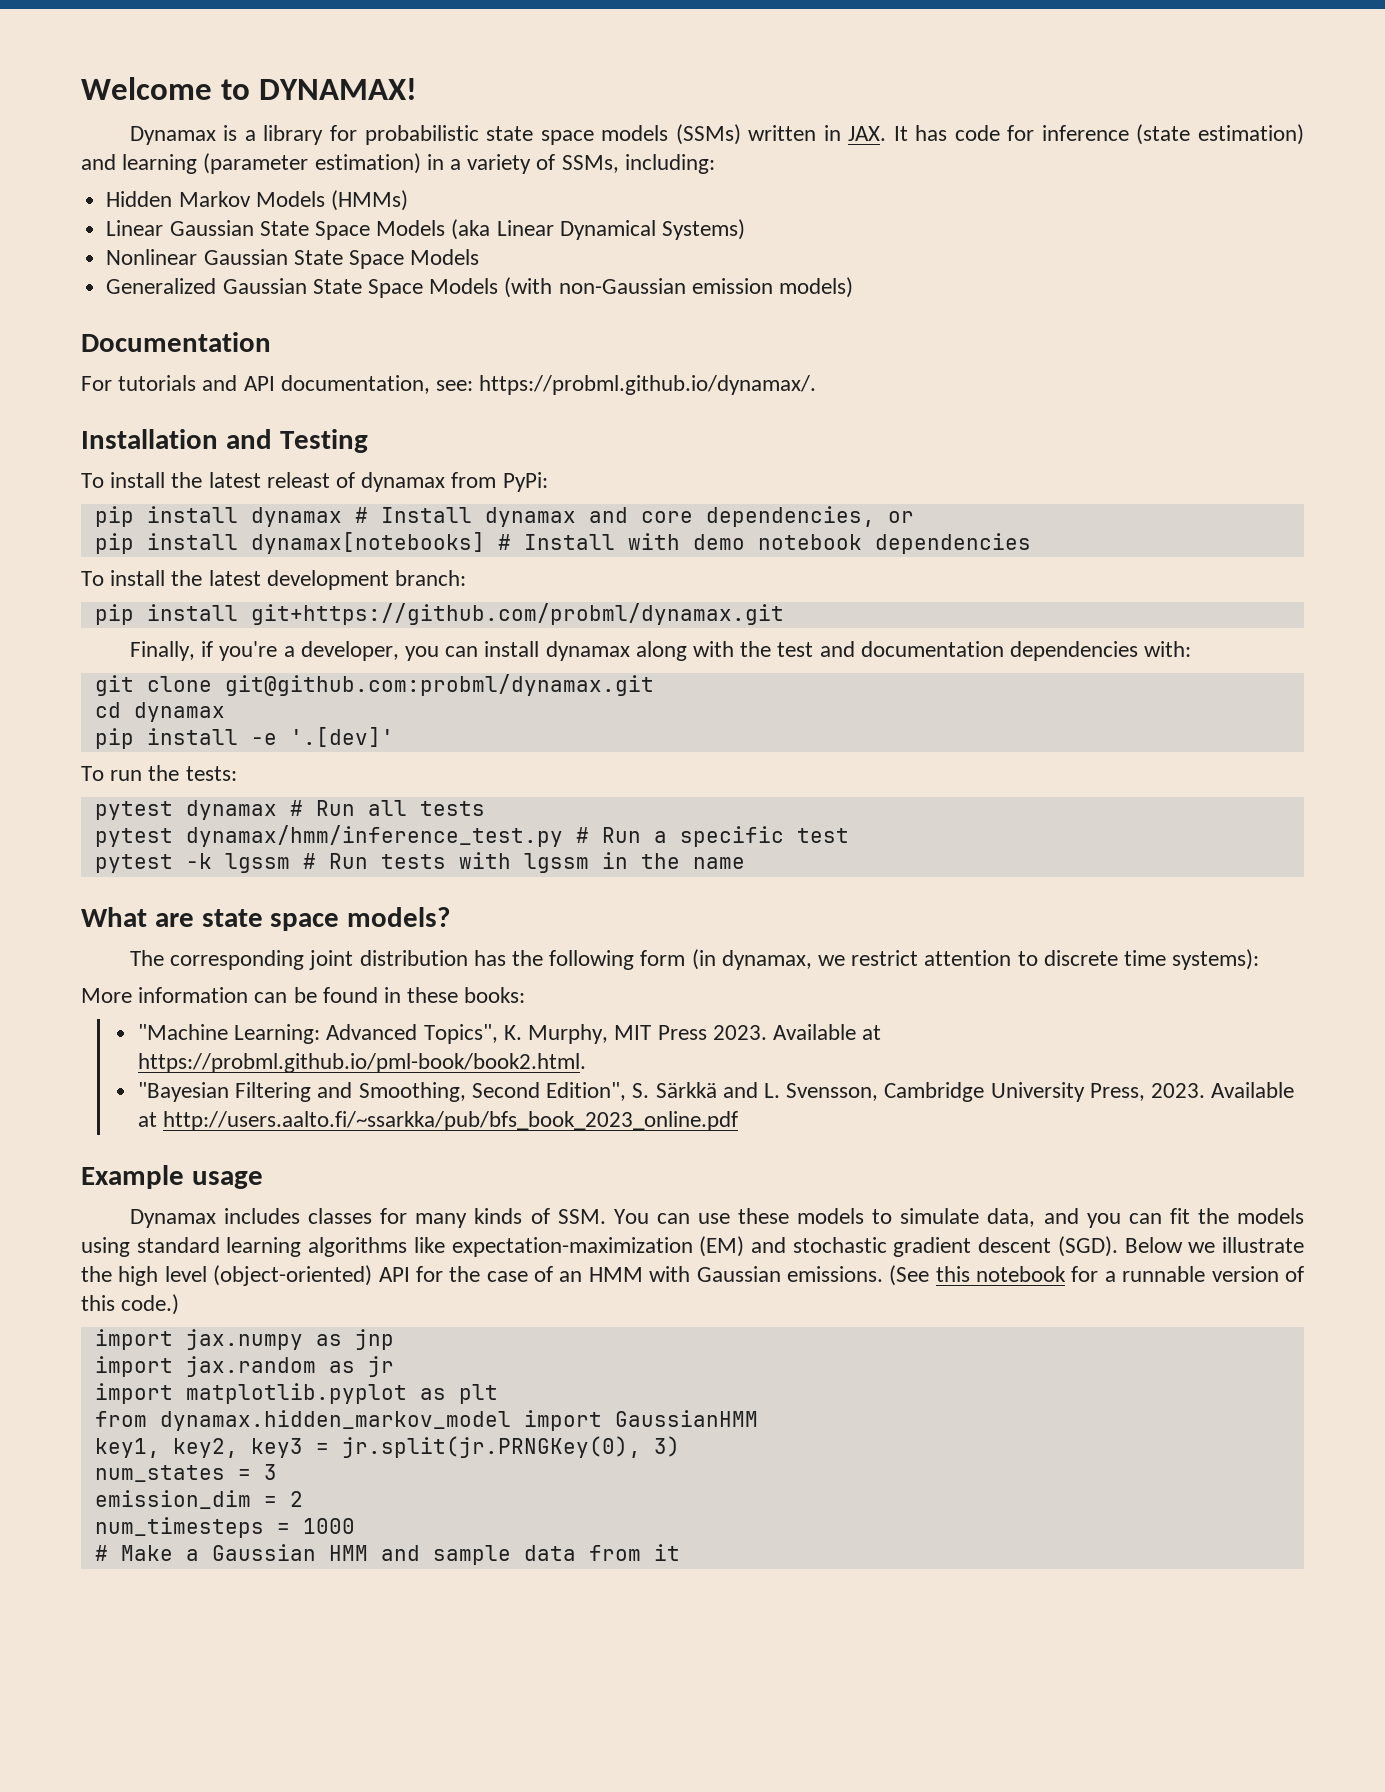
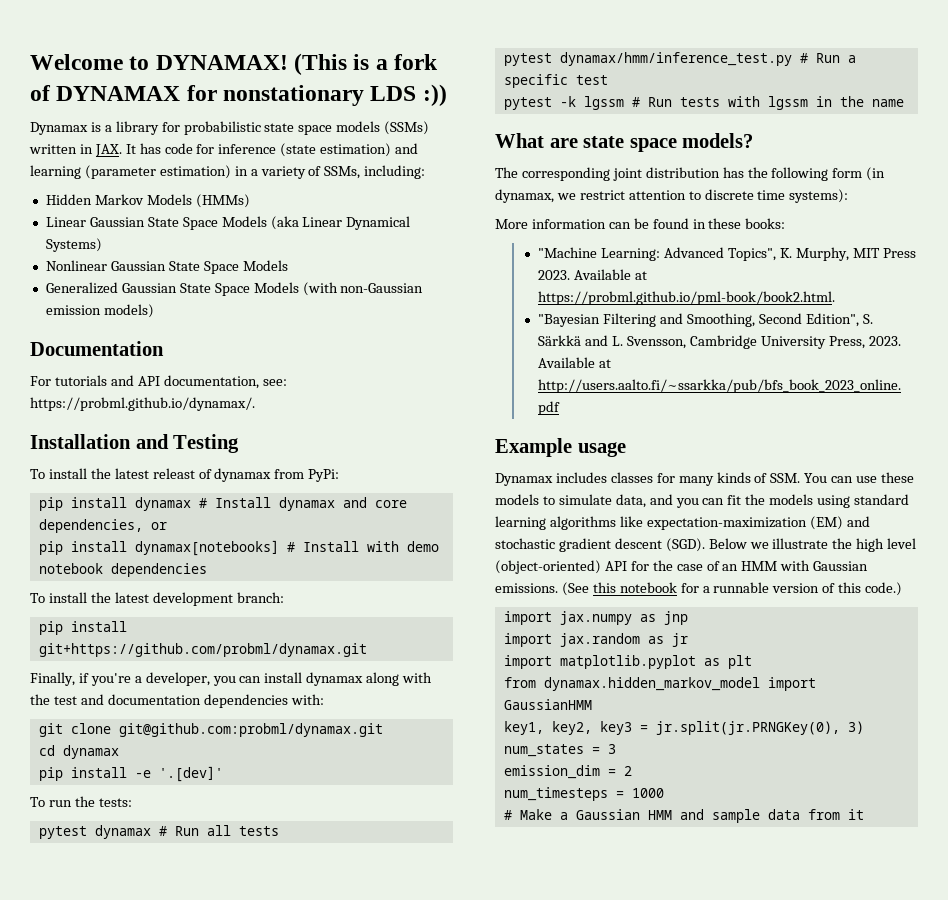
+ (This is a fork of DYNAMAX for nonstationary LDS :))

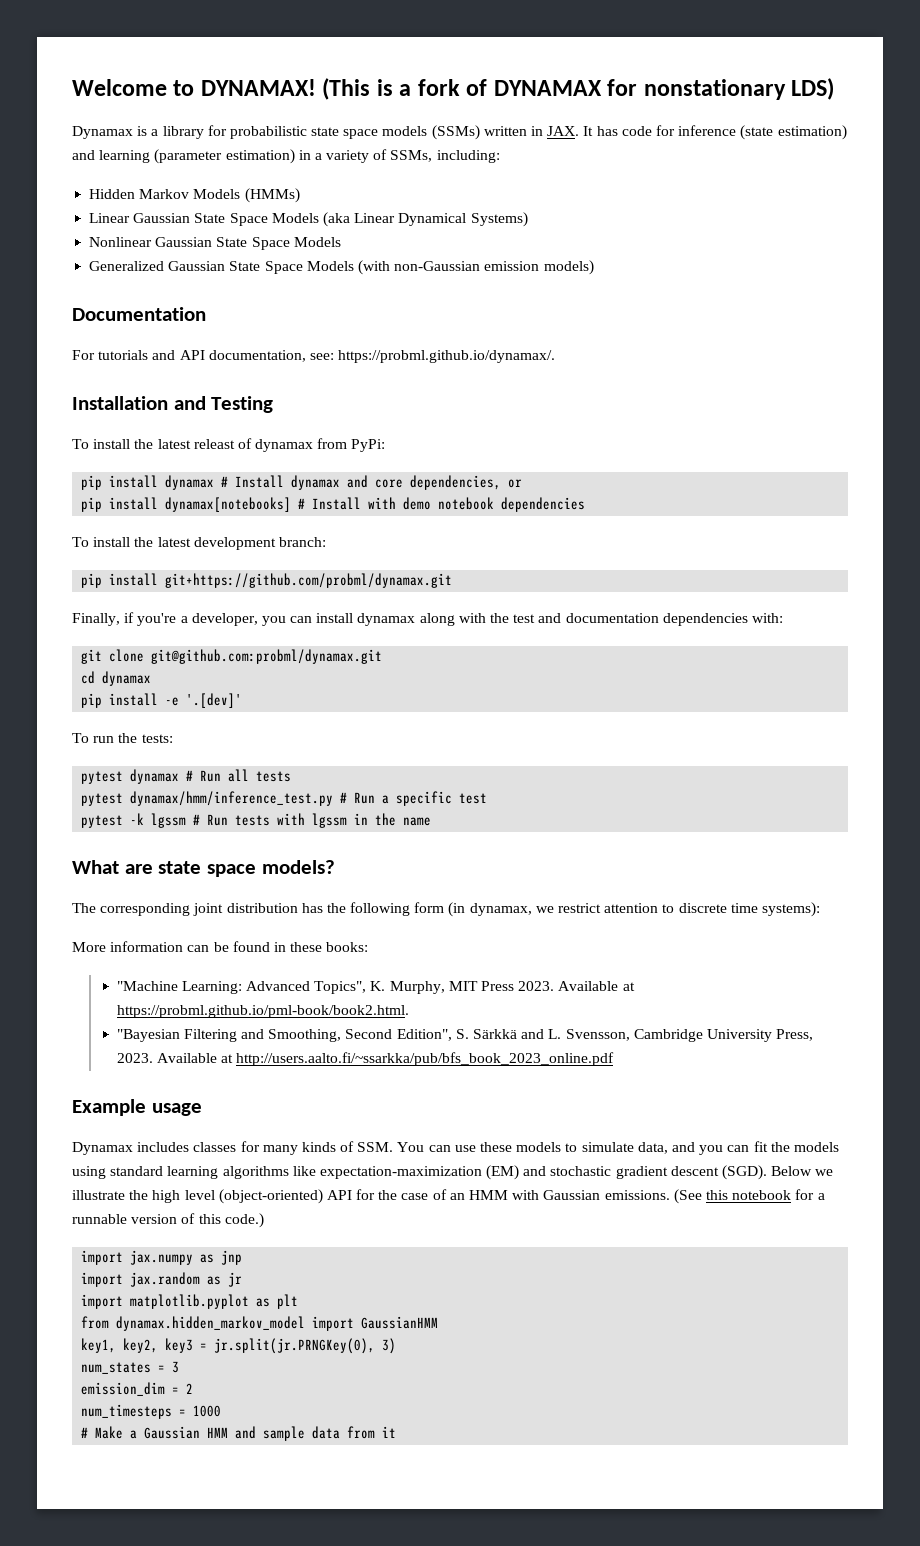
- (This is a fork of DYNAMAX for nonstationary LDS :))
+ (This is a fork of DYNAMAX for nonstationary LDS)

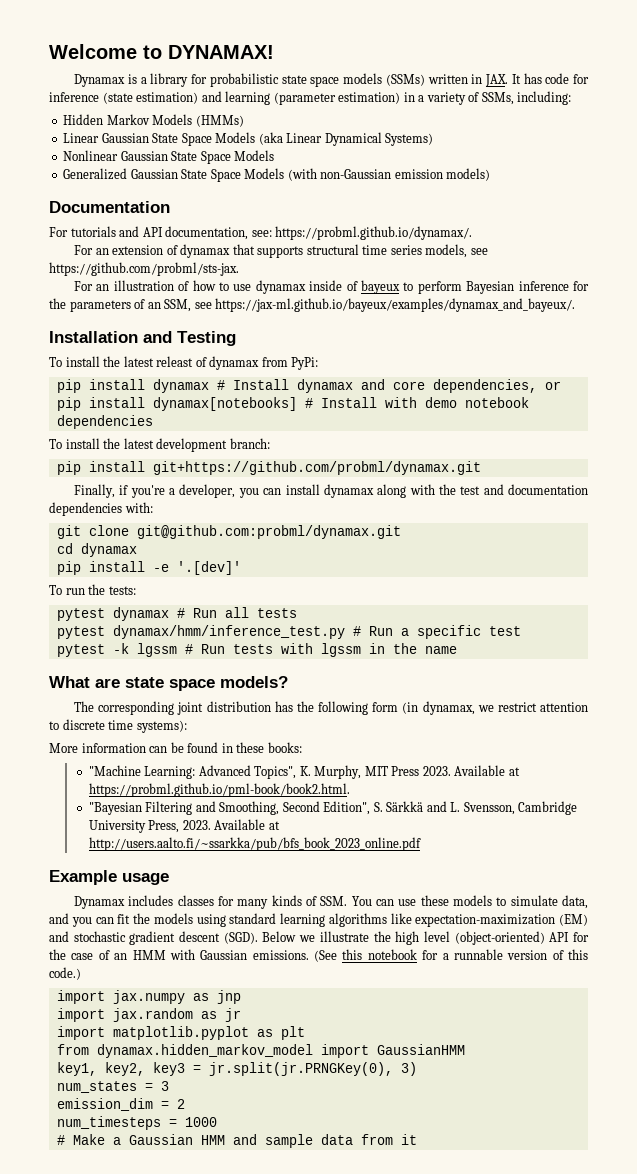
- (This is a fork of DYNAMAX for nonstationary LDS)
+ For an extension of dynamax that supports structural time series models, see https://github.com/probml/sts-jax.
+ For an illustration of how to use dynamax inside of bayeux to perform Bayesian inference for the parameters of an SSM, see https://jax-ml.github.io/bayeux/examples/dynamax_and_bayeux/.

